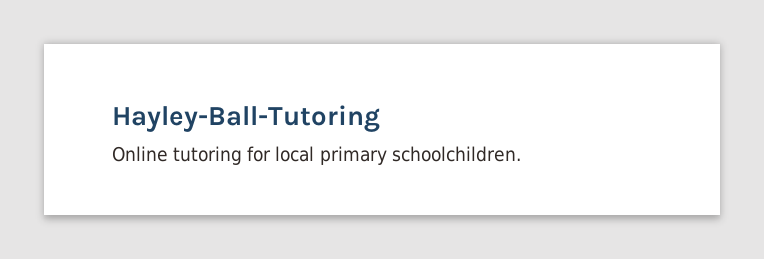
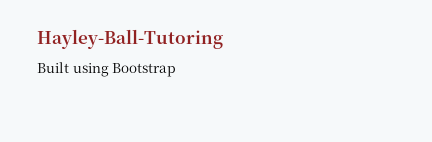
- Online tutoring for local primary schoolchildren.
+ Built using Bootstrap

